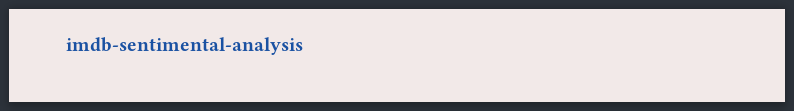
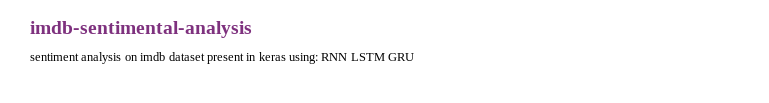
+ sentiment analysis on imdb dataset present in keras using: RNN LSTM GRU

